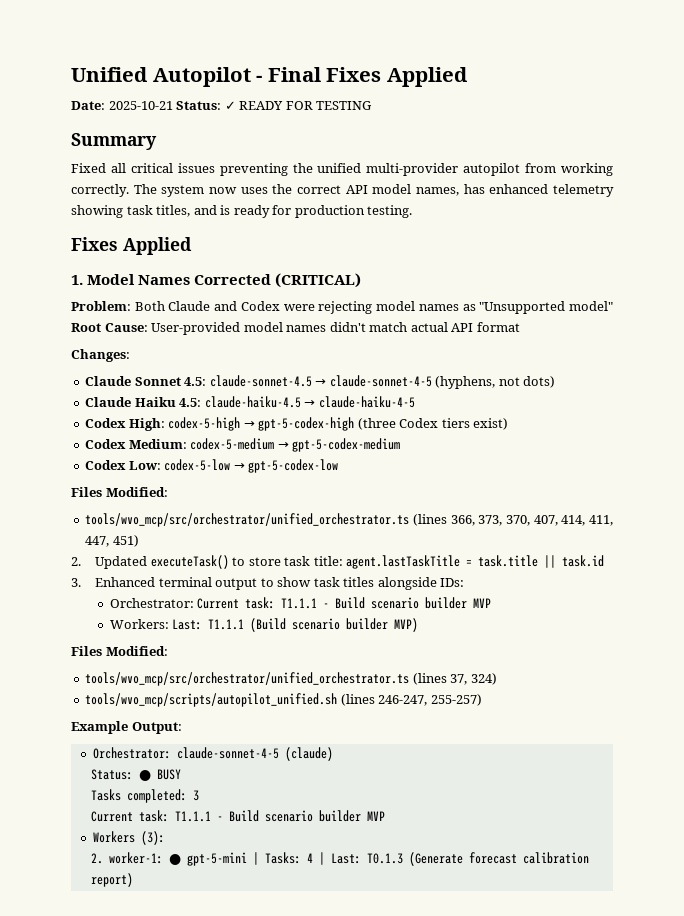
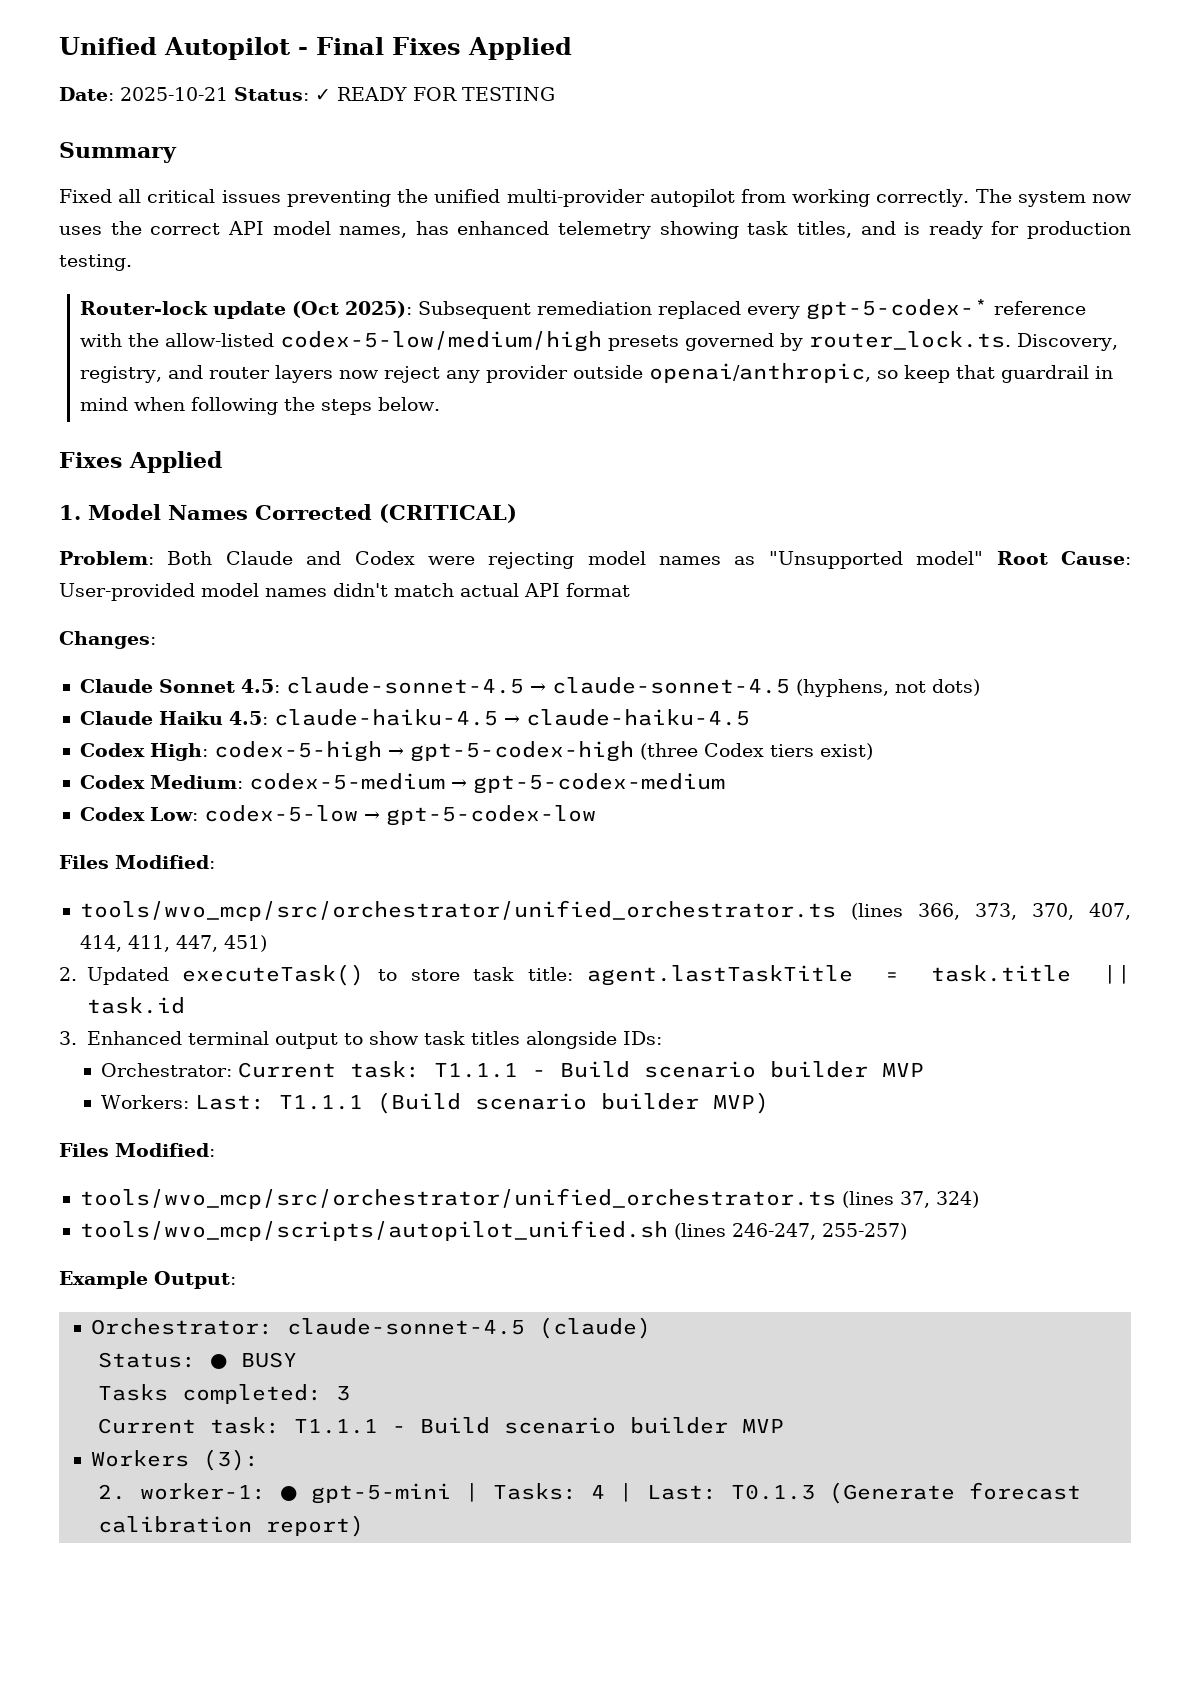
+ Router-lock update (Oct 2025): Subsequent remediation replaced every gpt-5-codex-* reference with the allow-listed codex-5-low/medium/high presets governed by router_lock.ts. Discovery, registry, and router layers now reject any provider outside openai/anthropic, so keep that guardrail in mind when following the steps below.
- Claude Sonnet 4.5: claude-sonnet-4.5 → claude-sonnet-4-5 (hyphens, not dots)
+ Claude Sonnet 4.5: claude-sonnet-4.5 → claude-sonnet-4.5 (hyphens, not dots)
- Claude Haiku 4.5: claude-haiku-4.5 → claude-haiku-4-5
+ Claude Haiku 4.5: claude-haiku-4.5 → claude-haiku-4.5
- Orchestrator: claude-sonnet-4-5 (claude)
+ Orchestrator: claude-sonnet-4.5 (claude)

